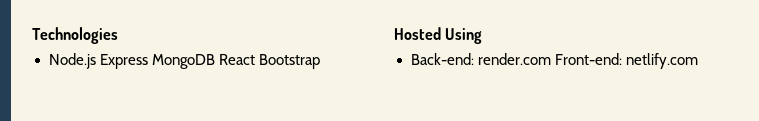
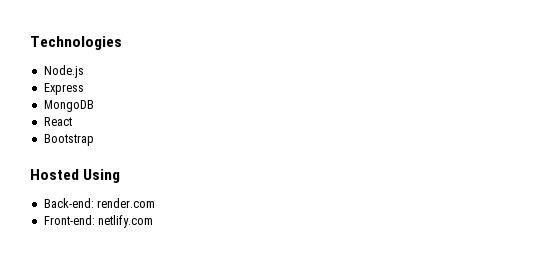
- Node.js Express MongoDB React Bootstrap
+ Node.js
+ Express
+ MongoDB
+ React
+ Bootstrap
- Back-end: render.com Front-end: netlify.com
+ Back-end: render.com
+ Front-end: netlify.com

